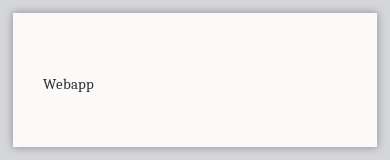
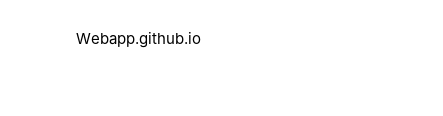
- Webapp
+ Webapp.github.io

